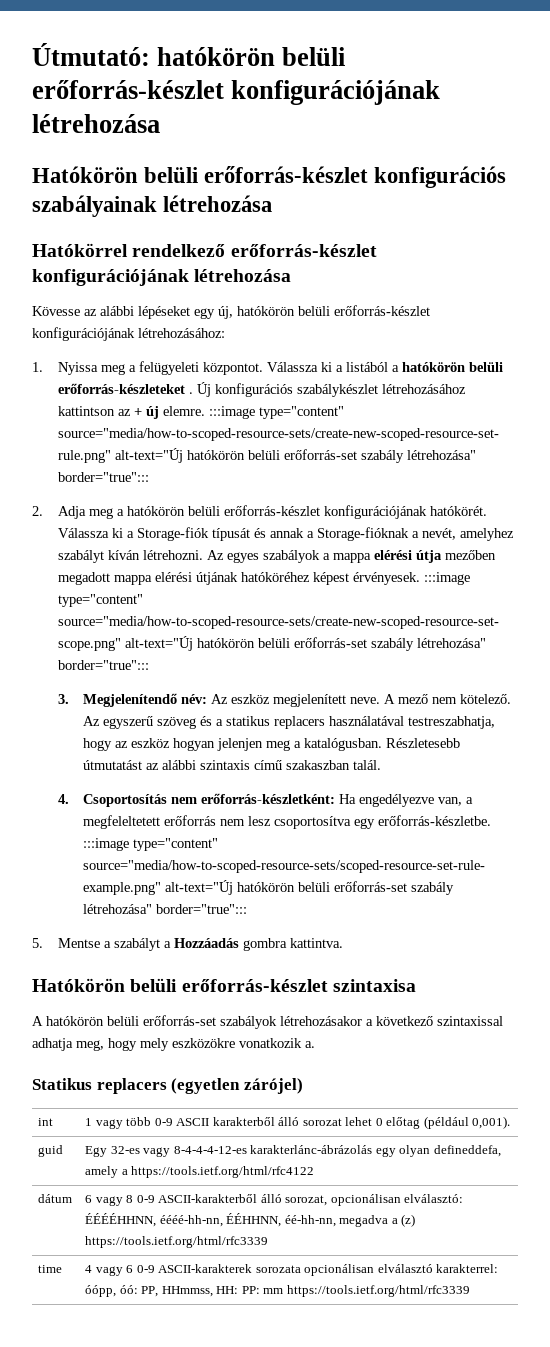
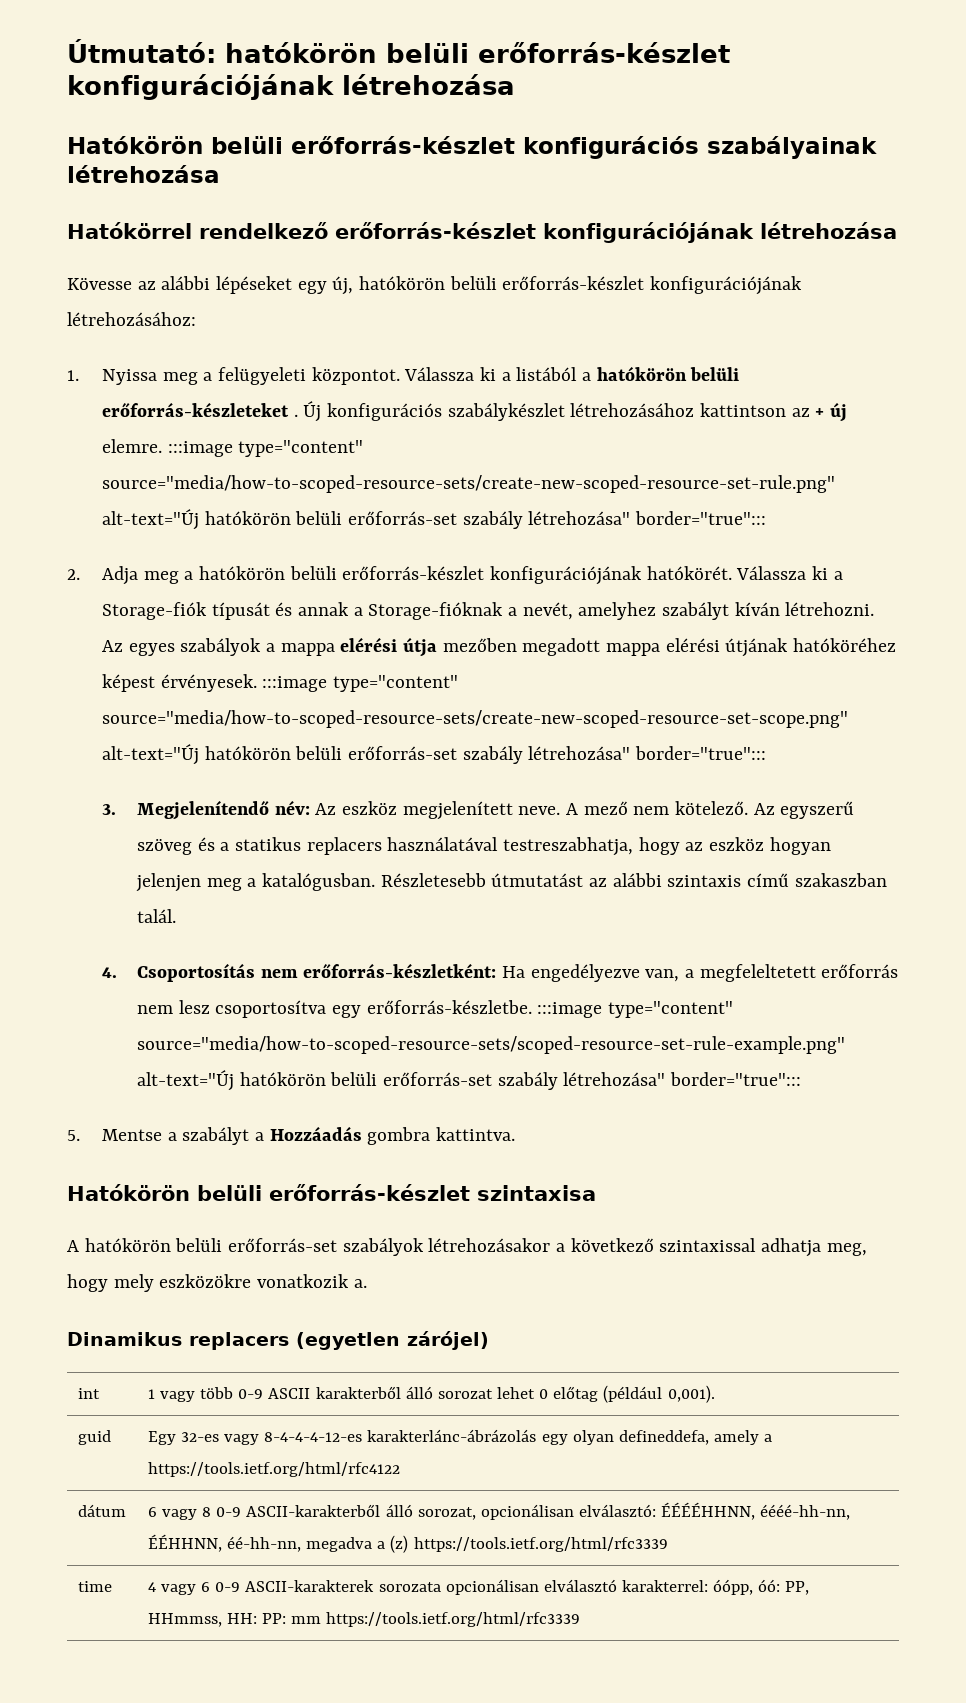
- Statikus replacers (egyetlen zárójel)
+ Dinamikus replacers (egyetlen zárójel)

